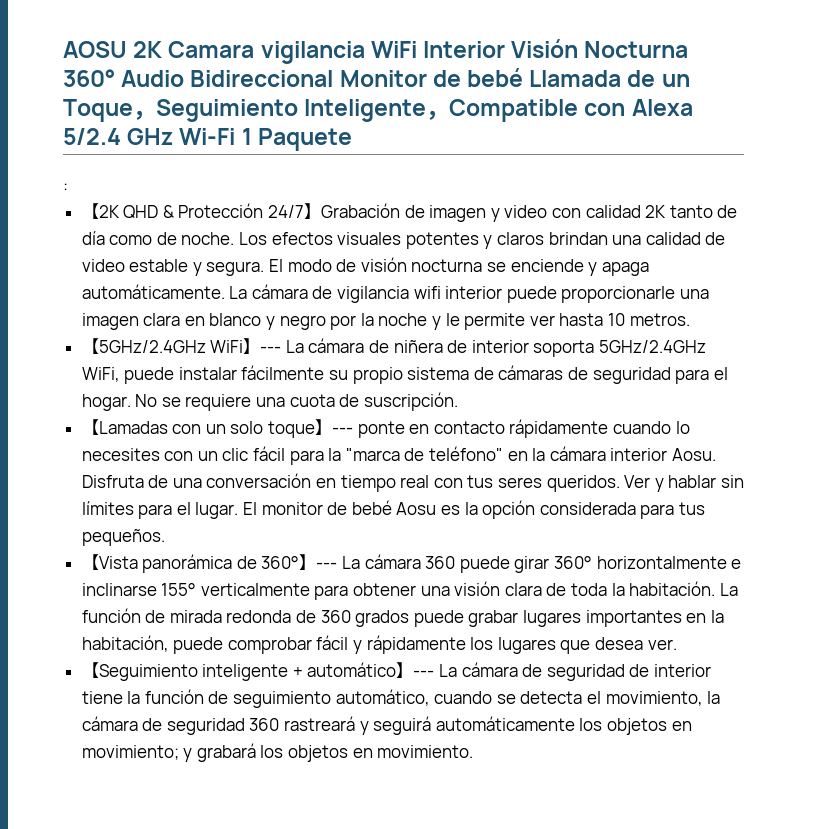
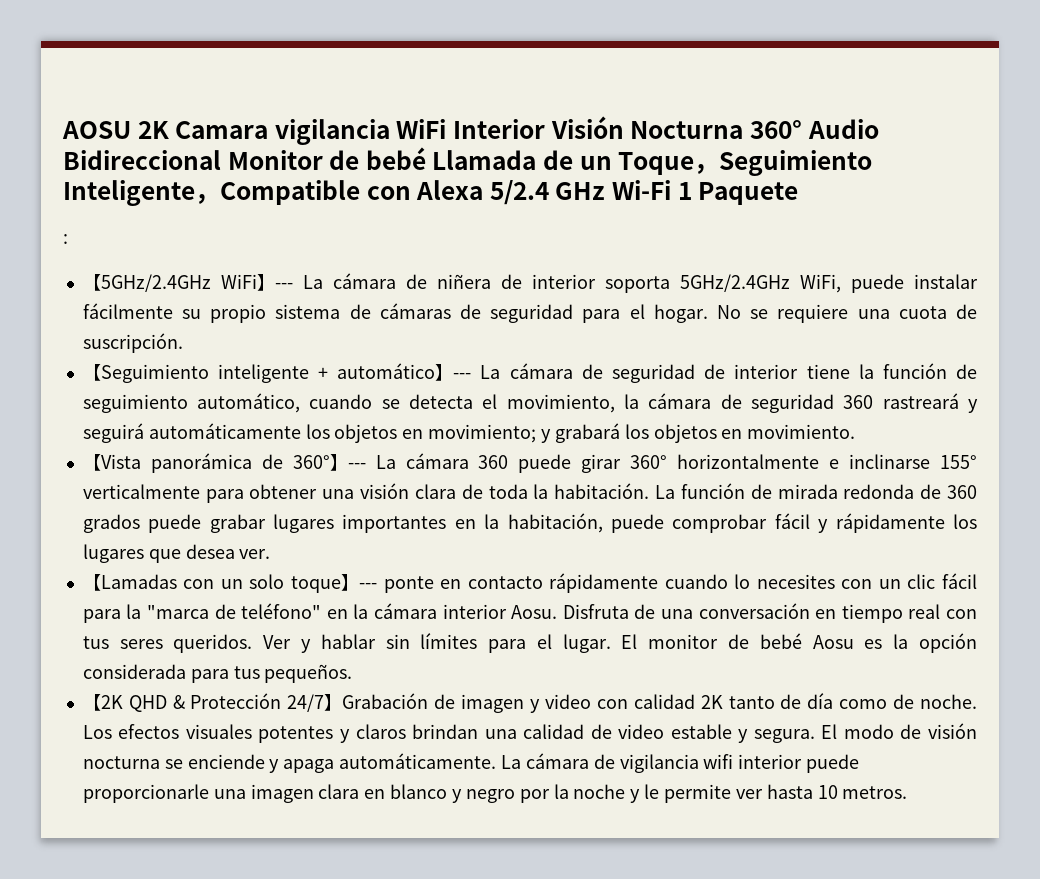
+ 【5GHz/2.4GHz WiFi】--- La cámara de niñera de interior soporta 5GHz/2.4GHz WiFi, puede instalar fácilmente su propio sistema de cámaras de seguridad para el hogar. No se requiere una cuota de suscripción.
+ 【Seguimiento inteligente + automático】--- La cámara de seguridad de interior tiene la función de seguimiento automático, cuando se detecta el movimiento, la cámara de seguridad 360 rastreará y seguirá automáticamente los objetos en movimiento; y grabará los objetos en movimiento.
+ 【Vista panorámica de 360°】--- La cámara 360 puede girar 360° horizontalmente e inclinarse 155° verticalmente para obtener una visión clara de toda la habitación. La función de mirada redonda de 360 grados puede grabar lugares importantes en la habitación, puede comprobar fácil y rápidamente los lugares que desea ver.
+ 【Lamadas con un solo toque】--- ponte en contacto rápidamente cuando lo necesites con un clic fácil para la "marca de teléfono" en la cámara interior Aosu. Disfruta de una conversación en tiempo real con tus seres queridos. Ver y hablar sin límites para el lugar. El monitor de bebé Aosu es la opción considerada para tus pequeños.
- 【5GHz/2.4GHz WiFi】--- La cámara de niñera de interior soporta 5GHz/2.4GHz WiFi, puede instalar fácilmente su propio sistema de cámaras de seguridad para el hogar. No se requiere una cuota de suscripción.
- 【Lamadas con un solo toque】--- ponte en contacto rápidamente cuando lo necesites con un clic fácil para la "marca de teléfono" en la cámara interior Aosu. Disfruta de una conversación en tiempo real con tus seres queridos. Ver y hablar sin límites para el lugar. El monitor de bebé Aosu es la opción considerada para tus pequeños.
- 【Vista panorámica de 360°】--- La cámara 360 puede girar 360° horizontalmente e inclinarse 155° verticalmente para obtener una visión clara de toda la habitación. La función de mirada redonda de 360 grados puede grabar lugares importantes en la habitación, puede comprobar fácil y rápidamente los lugares que desea ver.
- 【Seguimiento inteligente + automático】--- La cámara de seguridad de interior tiene la función de seguimiento automático, cuando se detecta el movimiento, la cámara de seguridad 360 rastreará y seguirá automáticamente los objetos en movimiento; y grabará los objetos en movimiento.

